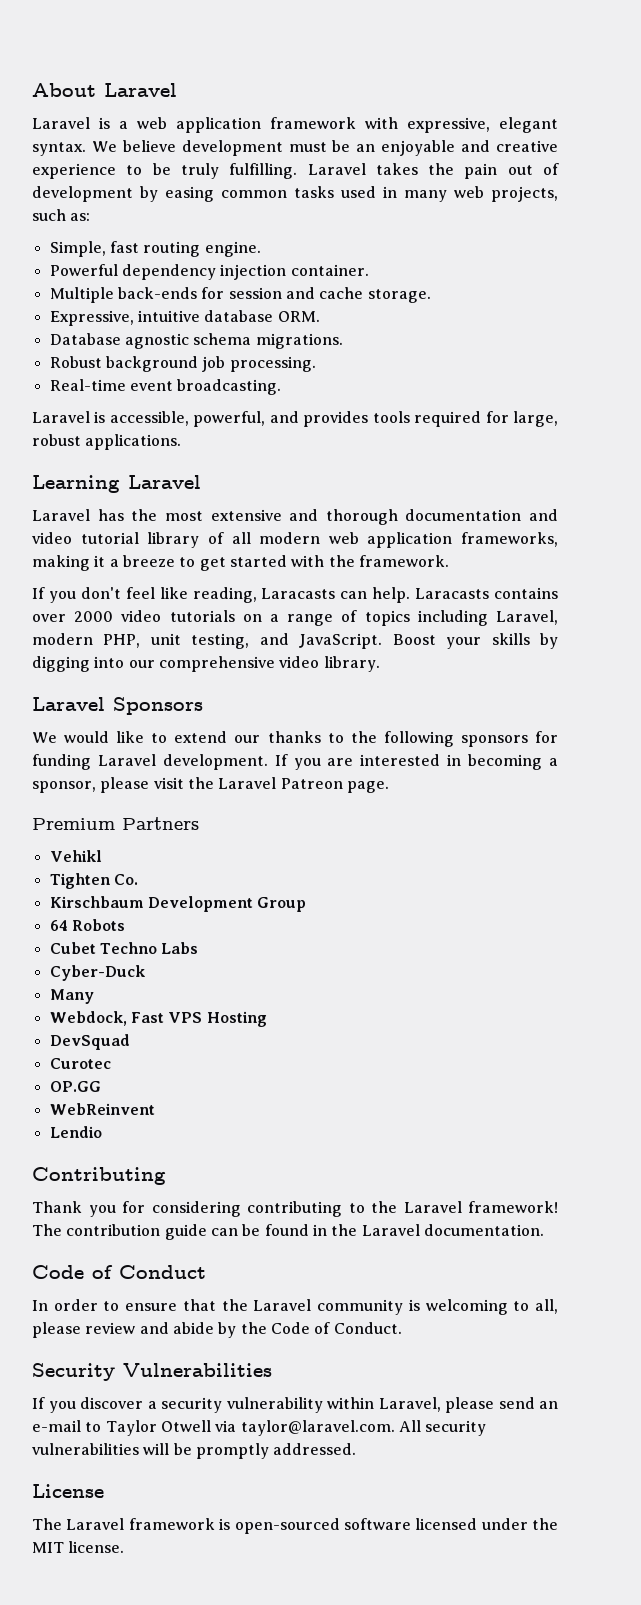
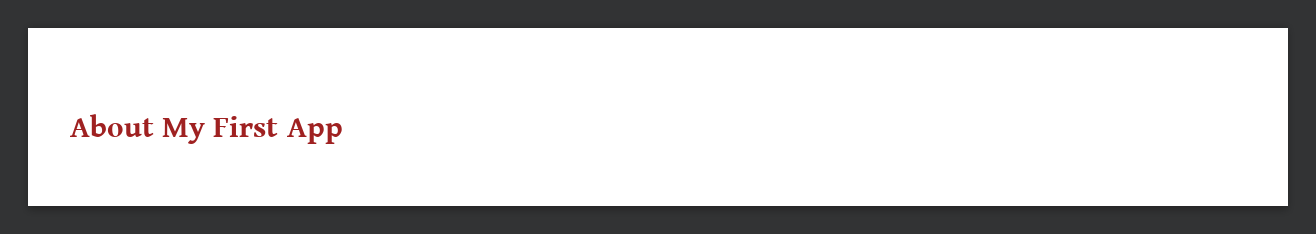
- About Laravel
- Laravel is a web application framework with expressive, elegant syntax. We believe development must be an enjoyable and creative experience to be truly fulfilling. Laravel takes the pain out of development by easing common tasks used in many web projects, such as:
- Simple, fast routing engine.
- Powerful dependency injection container.
- Multiple back-ends for session and cache storage.
- Expressive, intuitive database ORM.
- Database agnostic schema migrations.
- Robust background job processing.
- Real-time event broadcasting.
- Laravel is accessible, powerful, and provides tools required for large, robust applications.
- Learning Laravel
- Laravel has the most extensive and thorough documentation and video tutorial library of all modern web application frameworks, making it a breeze to get started with the framework.
- If you don't feel like reading, Laracasts can help. Laracasts contains over 2000 video tutorials on a range of topics including Laravel, modern PHP, unit testing, and JavaScript. Boost your skills by digging into our comprehensive video library.
- Laravel Sponsors
- We would like to extend our thanks to the following sponsors for funding Laravel development. If you are interested in becoming a sponsor, please visit the Laravel Patreon page.
- Premium Partners
- Vehikl
- Tighten Co.
- Kirschbaum Development Group
- 64 Robots
- Cubet Techno Labs
- Cyber-Duck
- Many
- Webdock, Fast VPS Hosting
- DevSquad
- Curotec
- OP.GG
- WebReinvent
- Lendio
- Contributing
- Thank you for considering contributing to the Laravel framework! The contribution guide can be found in the Laravel documentation.
- Code of Conduct
- In order to ensure that the Laravel community is welcoming to all, please review and abide by the Code of Conduct.
- Security Vulnerabilities
- If you discover a security vulnerability within Laravel, please send an e-mail to Taylor Otwell via taylor@laravel.com. All security vulnerabilities will be promptly addressed.
- License
- The Laravel framework is open-sourced software licensed under the MIT license.
+ About My First App

